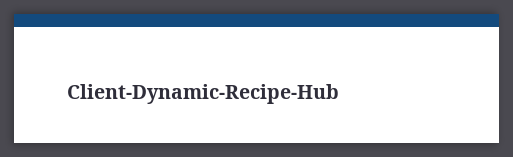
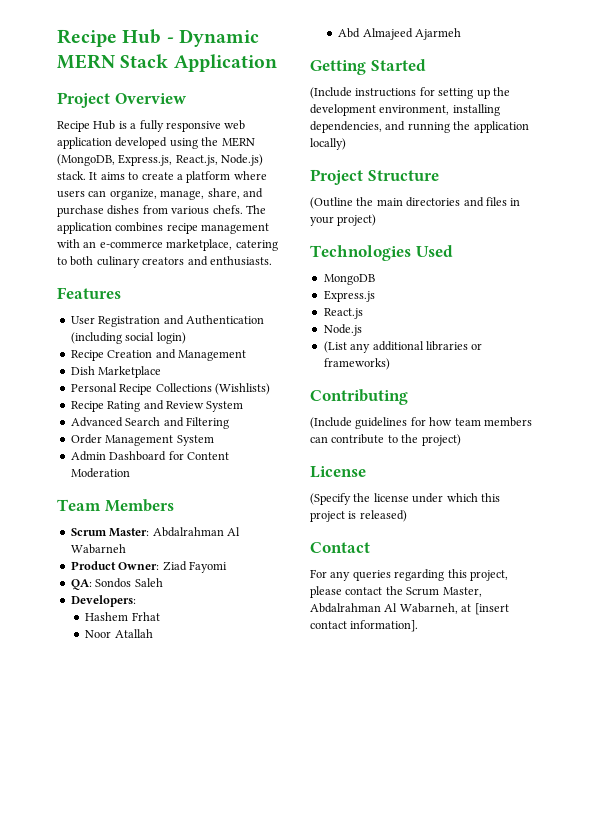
- Client-Dynamic-Recipe-Hub
+ Recipe Hub - Dynamic MERN Stack Application
+ Project Overview
+ Recipe Hub is a fully responsive web application developed using the MERN (MongoDB, Express.js, React.js, Node.js) stack. It aims to create a platform where users can organize, manage, share, and purchase dishes from various chefs. The application combines recipe management with an e-commerce marketplace, catering to both culinary creators and enthusiasts.
+ Features
+ User Registration and Authentication (including social login)
+ Recipe Creation and Management
+ Dish Marketplace
+ Personal Recipe Collections (Wishlists)
+ Recipe Rating and Review System
+ Advanced Search and Filtering
+ Order Management System
+ Admin Dashboard for Content Moderation
+ Team Members
+ Scrum Master: Abdalrahman Al Wabarneh
+ Product Owner: Ziad Fayomi
+ QA: Sondos Saleh
+ Developers:
+ Hashem Frhat
+ Noor Atallah
+ Abd Almajeed Ajarmeh
+ Getting Started
+ (Include instructions for setting up the development environment, installing dependencies, and running the application locally)
+ Project Structure
+ (Outline the main directories and files in your project)
+ Technologies Used
+ MongoDB
+ Express.js
+ React.js
+ Node.js
+ (List any additional libraries or frameworks)
+ Contributing
+ (Include guidelines for how team members can contribute to the project)
+ License
+ (Specify the license under which this project is released)
+ Contact
+ For any queries regarding this project, please contact the Scrum Master, Abdalrahman Al Wabarneh, at [insert contact information].

